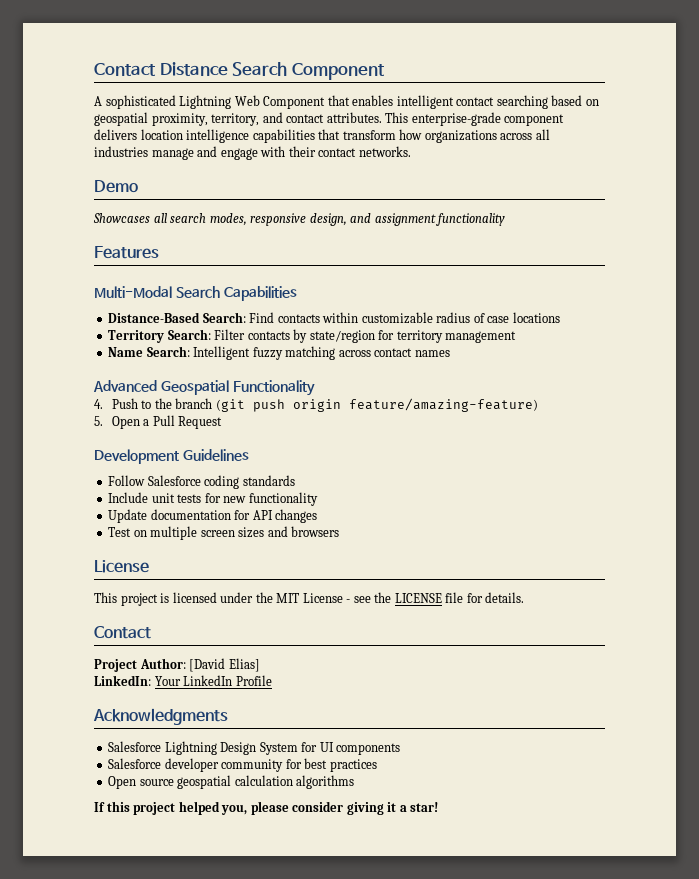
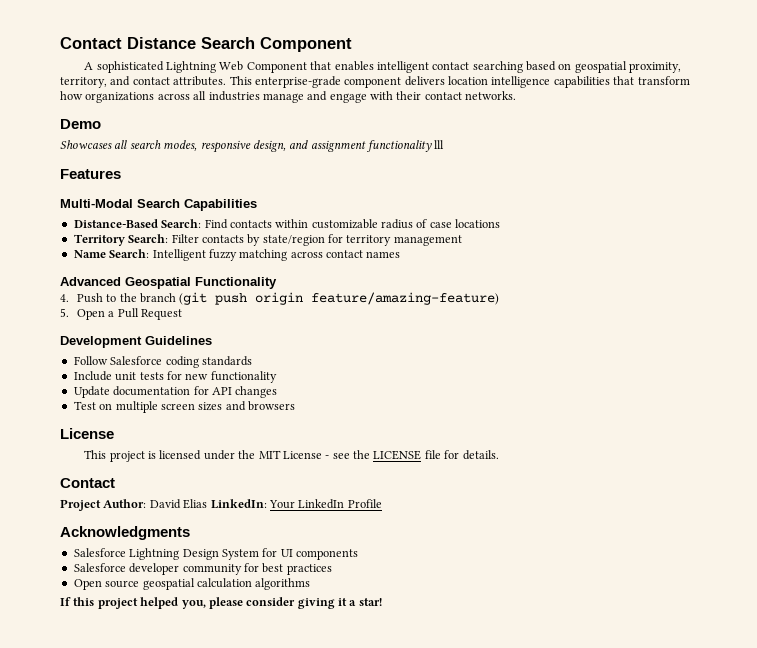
- Showcases all search modes, responsive design, and assignment functionality
+ Showcases all search modes, responsive design, and assignment functionality lll
- Project Author: [David Elias]
- LinkedIn: Your LinkedIn Profile
+ Project Author: David Elias LinkedIn: Your LinkedIn Profile

